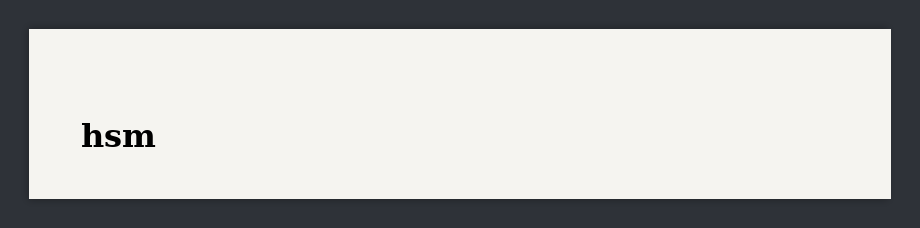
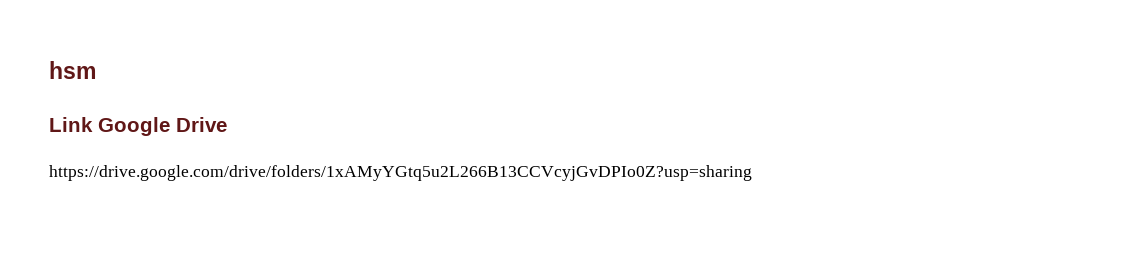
+ Link Google Drive
+ https://drive.google.com/drive/folders/1xAMyYGtq5u2L266B13CCVcyjGvDPIo0Z?usp=sharing

